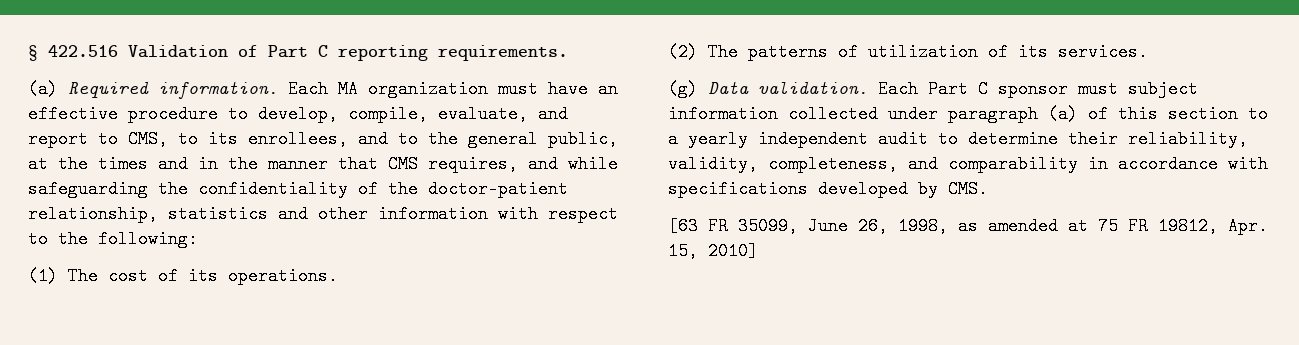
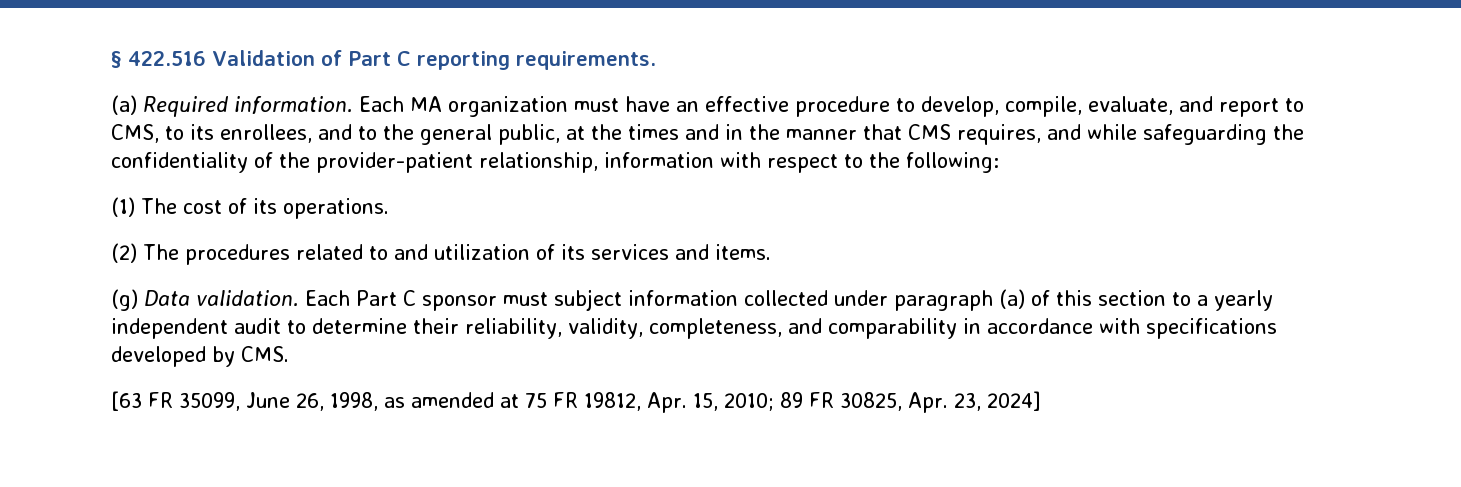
- Each MA organization must have an effective procedure to develop, compile, evaluate, and report to CMS, to its enrollees, and to the general public, at the times and in the manner that CMS requires, and while safeguarding the confidentiality of the doctor-patient relationship, statistics and other information with respect to the following:
+ Each MA organization must have an effective procedure to develop, compile, evaluate, and report to CMS, to its enrollees, and to the general public, at the times and in the manner that CMS requires, and while safeguarding the confidentiality of the provider-patient relationship, information with respect to the following:
- (2) The patterns of utilization of its services.
+ (2) The procedures related to and utilization of its services and items.
- [63 FR 35099, June 26, 1998, as amended at 75 FR 19812, Apr. 15, 2010]
+ [63 FR 35099, June 26, 1998, as amended at 75 FR 19812, Apr. 15, 2010; 89 FR 30825, Apr. 23, 2024]

